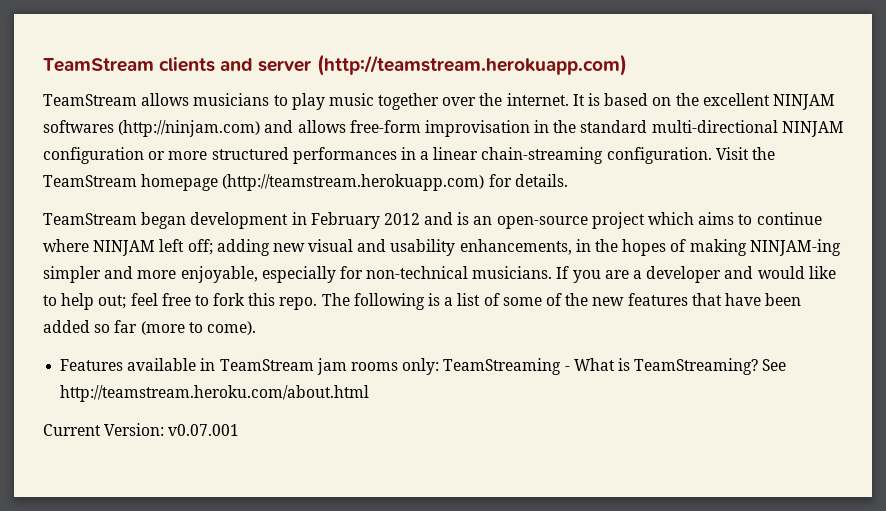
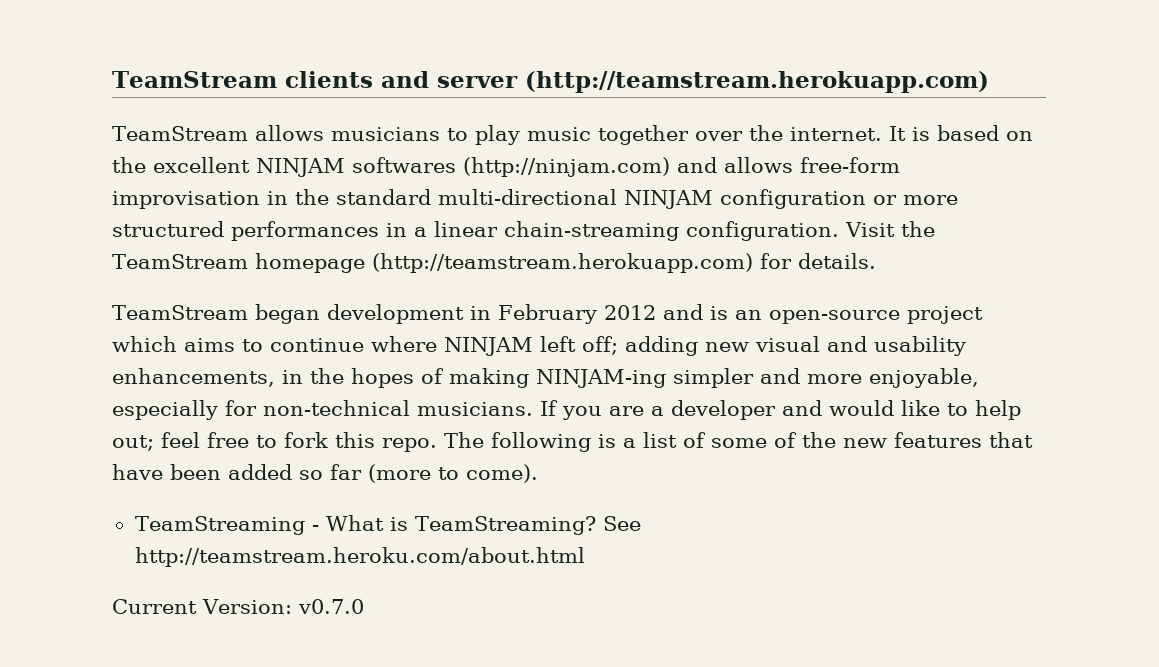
- Features available in TeamStream jam rooms only: TeamStreaming - What is TeamStreaming?
+ TeamStreaming - What is TeamStreaming?
- Current Version: v0.07.001
+ Current Version: v0.7.0

